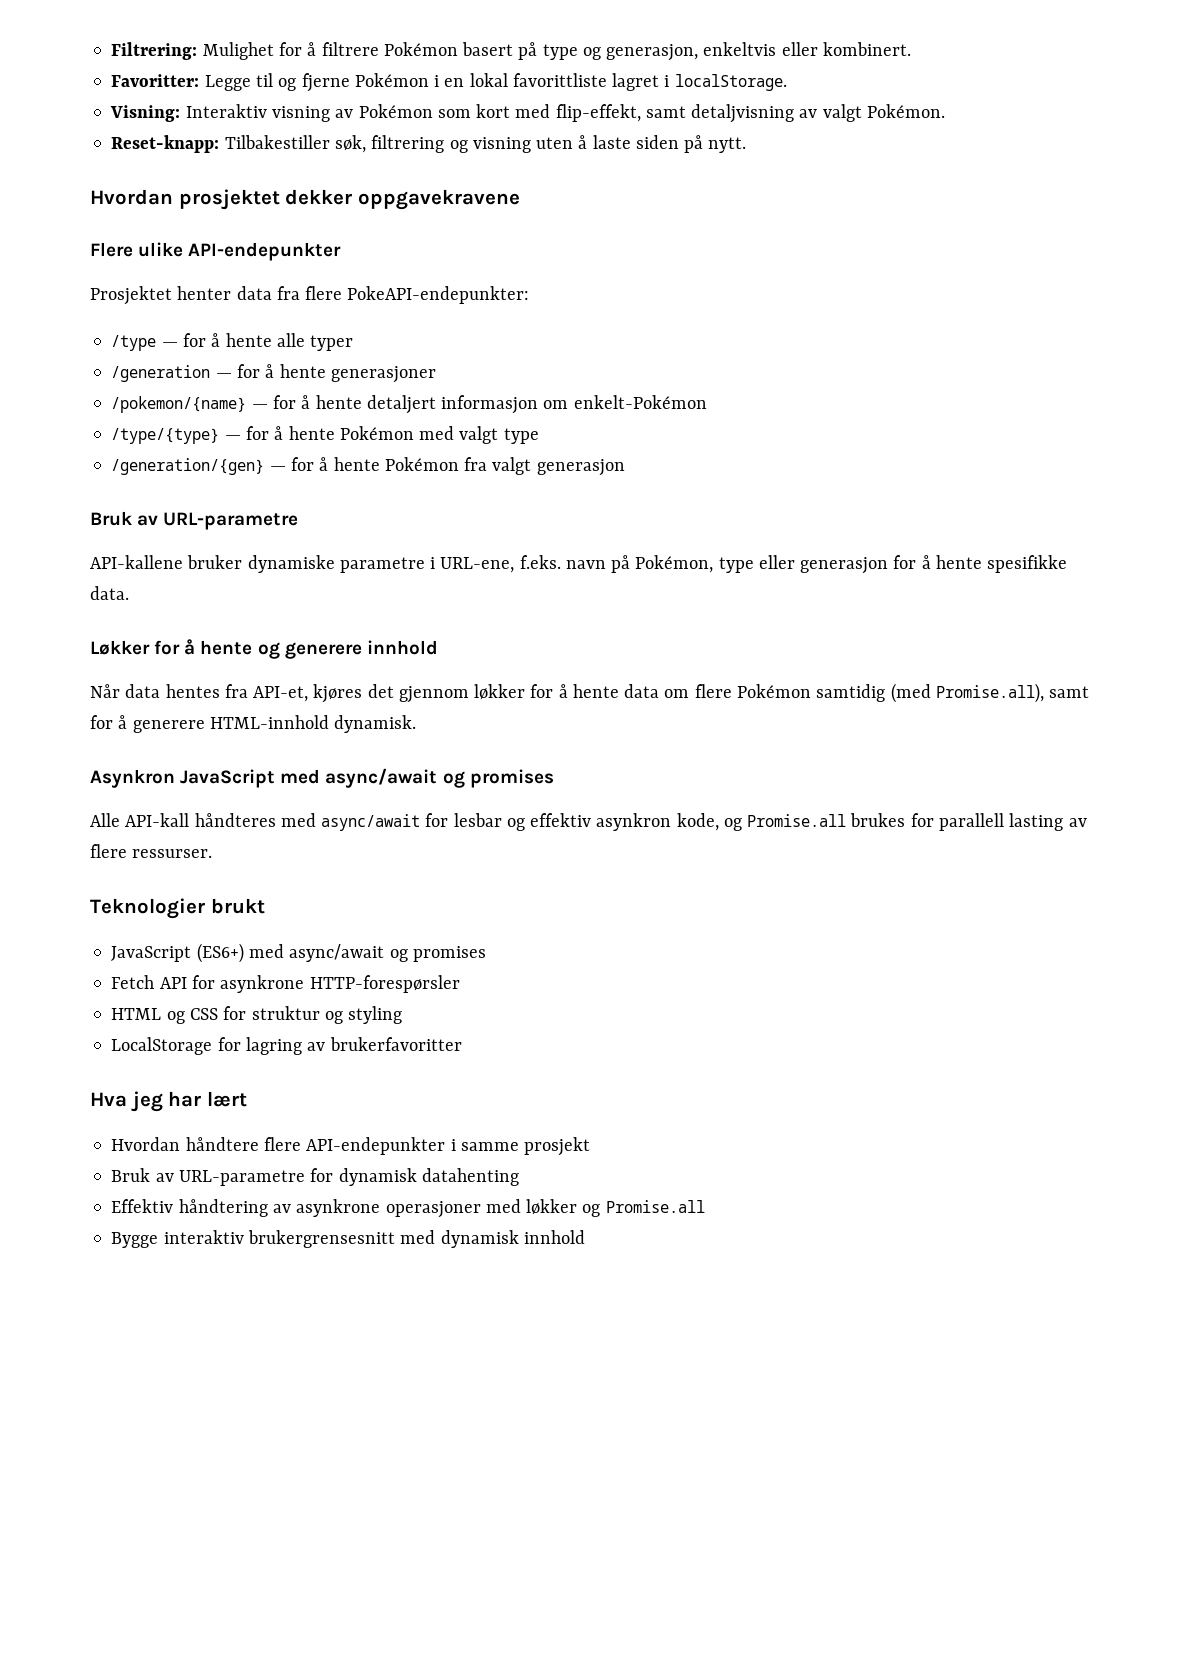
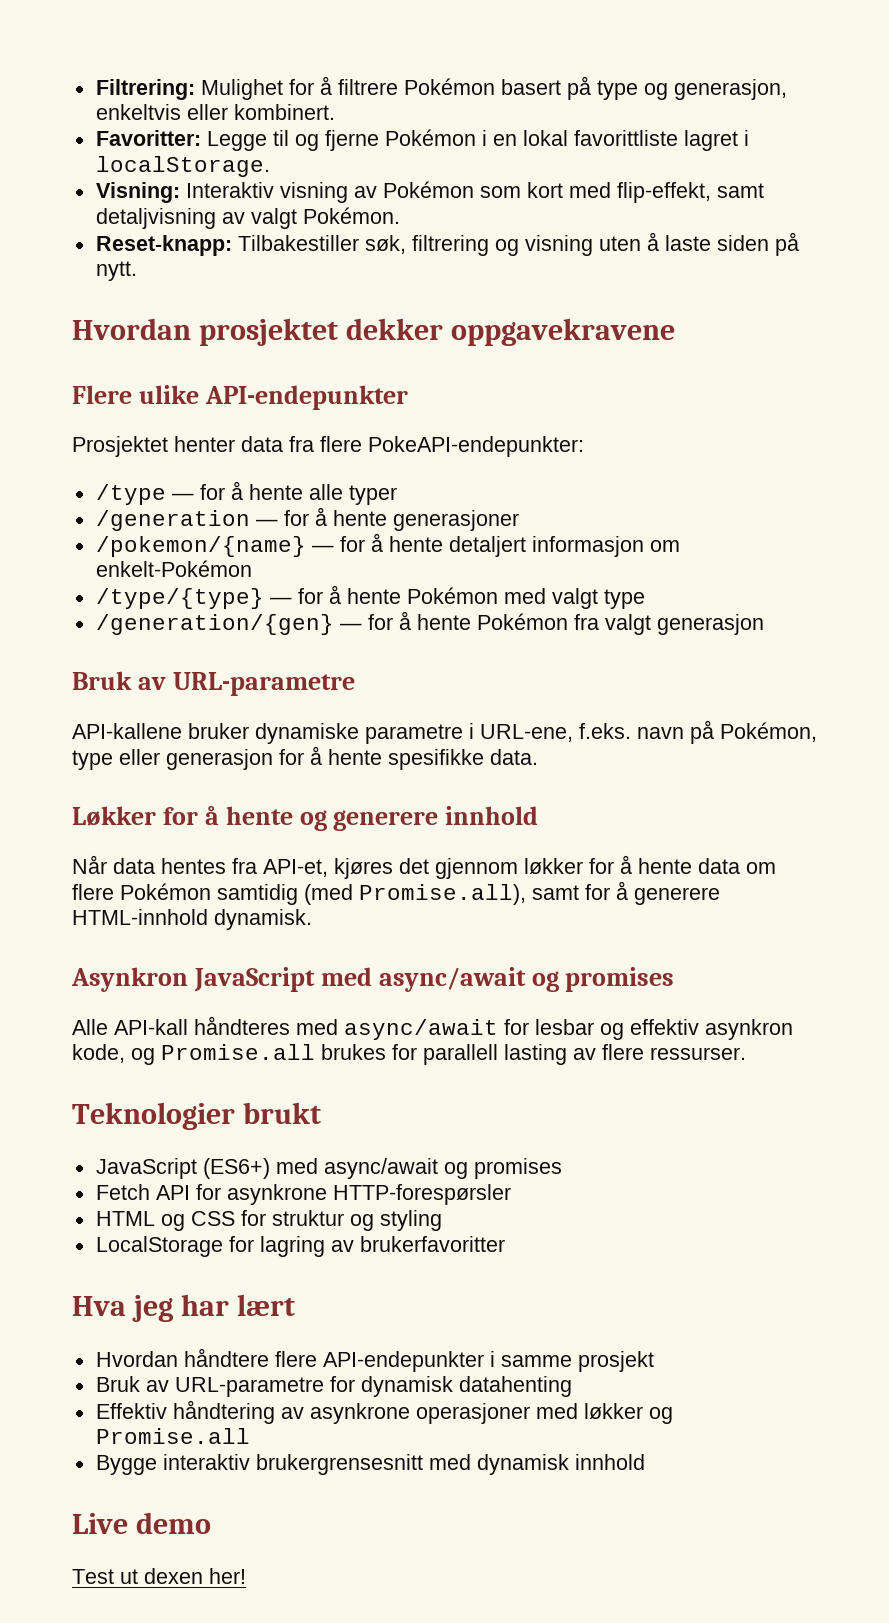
+ Live demo
+ Test ut dexen her!

